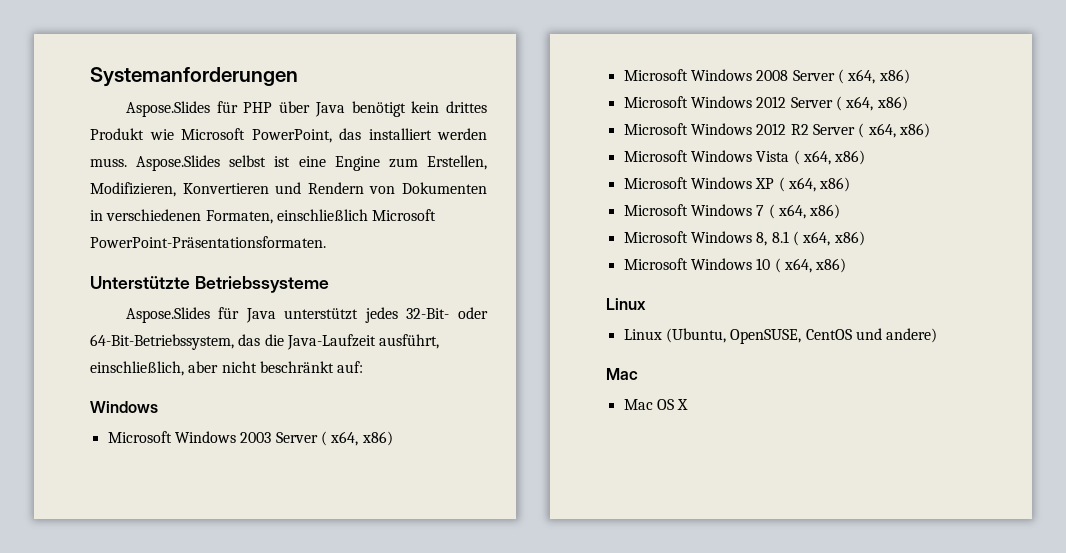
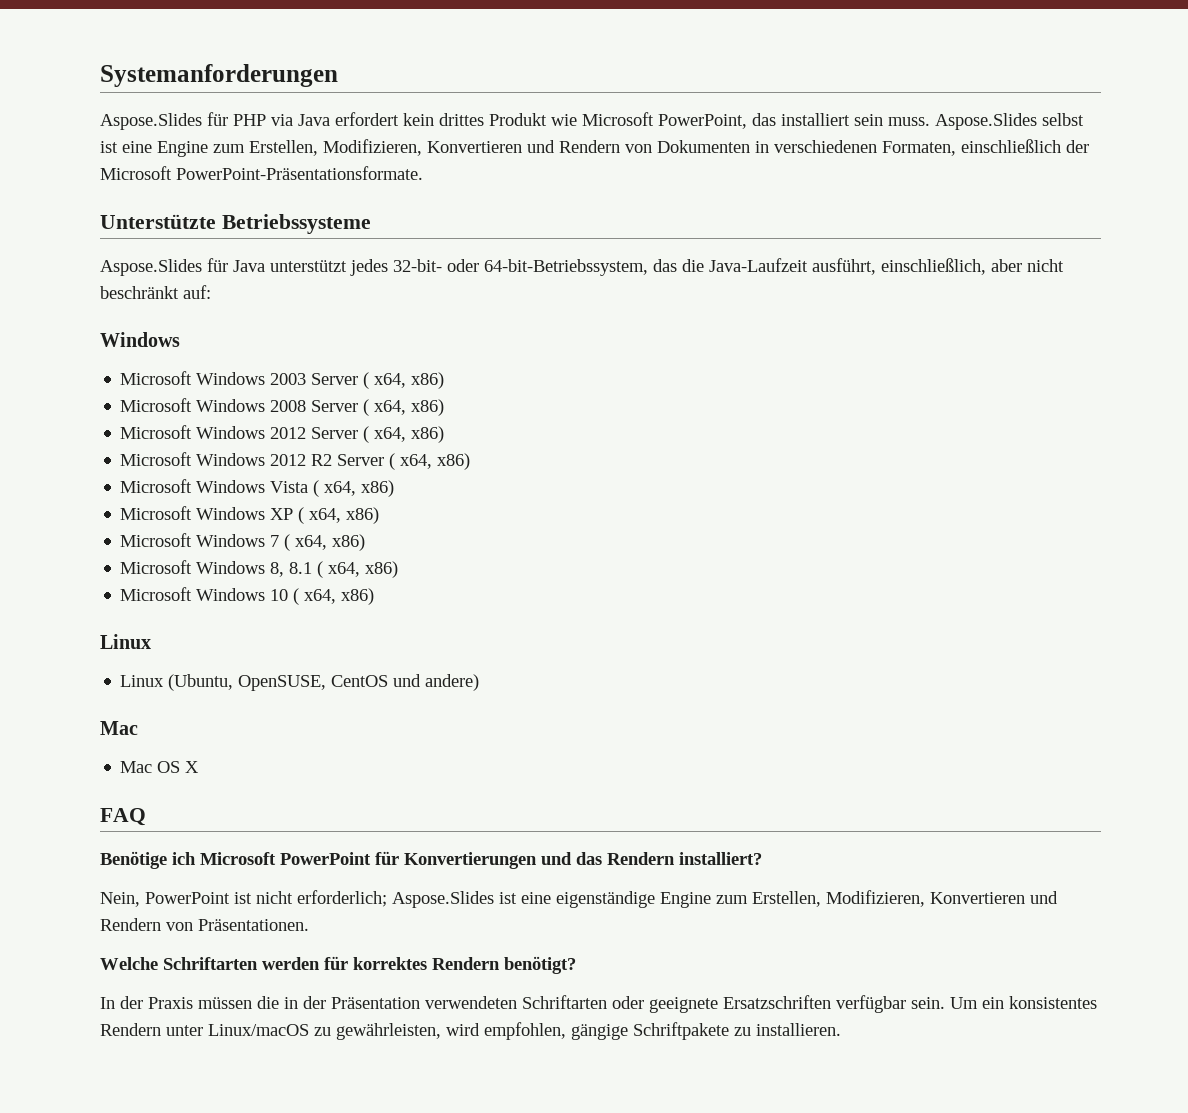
- Aspose.Slides für PHP über Java benötigt kein drittes Produkt wie Microsoft PowerPoint, das installiert werden muss.
+ Aspose.Slides für PHP via Java erfordert kein drittes Produkt wie Microsoft PowerPoint, das installiert sein muss.
- Aspose.Slides selbst ist eine Engine zum Erstellen, Modifizieren, Konvertieren und Rendern von Dokumenten in verschiedenen Formaten, einschließlich Microsoft PowerPoint-Präsentationsformaten.
+ Aspose.Slides selbst ist eine Engine zum Erstellen, Modifizieren, Konvertieren und Rendern von Dokumenten in verschiedenen Formaten, einschließlich der Microsoft PowerPoint-Präsentationsformate.
- Aspose.Slides für Java unterstützt jedes 32-Bit- oder 64-Bit-Betriebssystem, das die Java-Laufzeit ausführt, einschließlich, aber nicht beschränkt auf:
+ Aspose.Slides für Java unterstützt jedes 32-bit- oder 64-bit-Betriebssystem, das die Java-Laufzeit ausführt, einschließlich, aber nicht beschränkt auf:
+ FAQ
+ Benötige ich Microsoft PowerPoint für Konvertierungen und das Rendern installiert?
+ Nein, PowerPoint ist nicht erforderlich; Aspose.Slides ist eine eigenständige Engine zum Erstellen, Modifizieren, Konvertieren und Rendern von Präsentationen.
+ Welche Schriftarten werden für korrektes Rendern benötigt?
+ In der Praxis müssen die in der Präsentation verwendeten Schriftarten oder geeignete Ersatzschriften verfügbar sein. Um ein konsistentes Rendern unter Linux/macOS zu gewährleisten, wird empfohlen, gängige Schriftpakete zu installieren.

